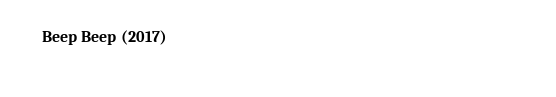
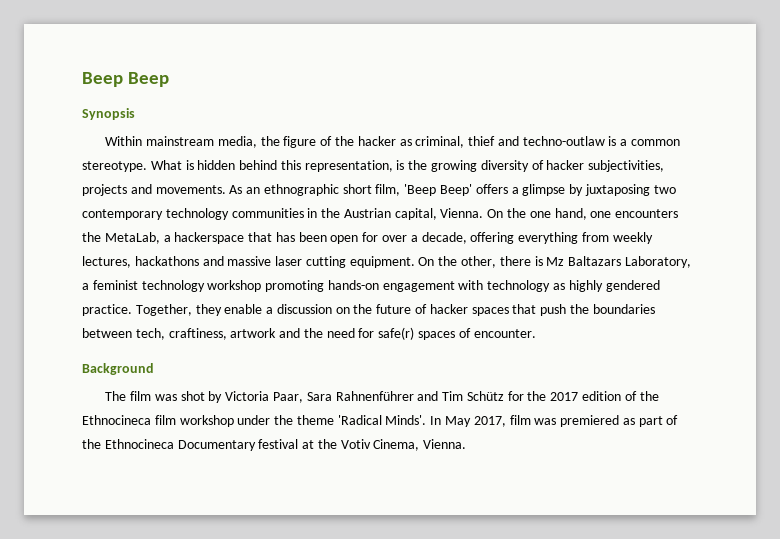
- Beep Beep (2017)
+ Beep Beep
+ Synopsis
+ Within mainstream media, the figure of the hacker as criminal, thief and techno-outlaw is a common stereotype. What is hidden behind this representation, is the growing diversity of hacker subjectivities, projects and movements. As an ethnographic short film, 'Beep Beep' offers a glimpse by juxtaposing two contemporary technology communities in the Austrian capital, Vienna. On the one hand, one encounters the MetaLab, a hackerspace that has been open for over a decade, offering everything from weekly lectures, hackathons and massive laser cutting equipment. On the other, there is Mz Baltazars Laboratory, a feminist technology workshop promoting hands-on engagement with technology as highly gendered practice. Together, they enable a discussion on the future of hacker spaces that push the boundaries between tech, craftiness, artwork and the need for safe(r) spaces of encounter.
+ Background
+ The film was shot by Victoria Paar, Sara Rahnenführer and Tim Schütz for the 2017 edition of the Ethnocineca film workshop under the theme 'Radical Minds'. In May 2017, film was premiered as part of the Ethnocineca Documentary festival at the Votiv Cinema, Vienna.

